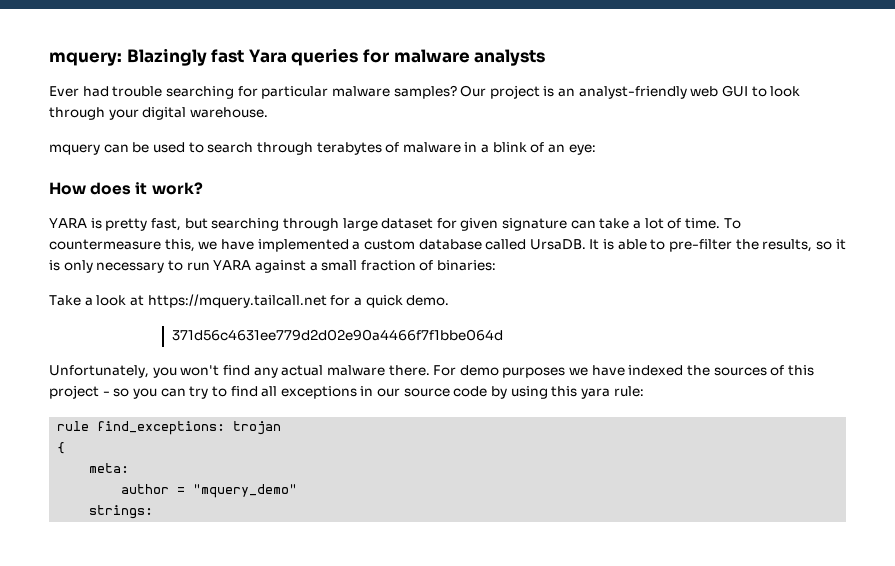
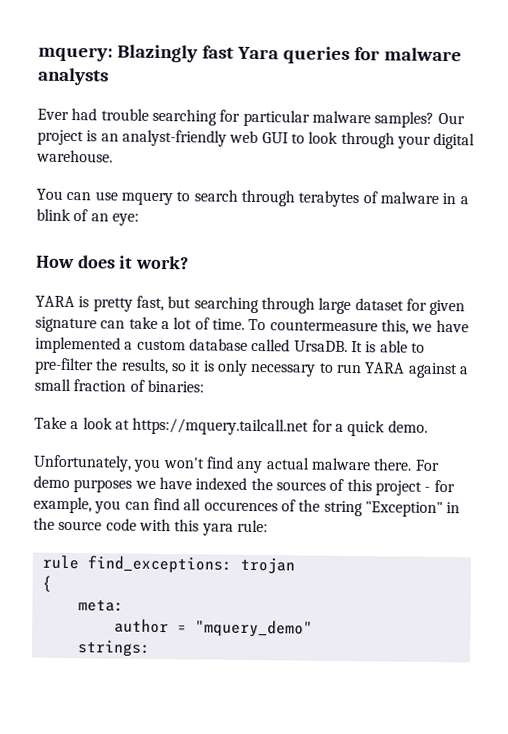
- mquery can be used to search through terabytes of malware in a blink of an eye:
+ You can use mquery to search through terabytes of malware in a blink of an eye:
- 371d56c4631ee779d2d02e90a4466f7f1bbe064d
- For demo purposes we have indexed the sources of this project - so you can try to find all exceptions in our source code by using this yara rule:
+ For demo purposes we have indexed the sources of this project - for example, you can find all occurences of the string "Exception" in the source code with this yara rule:

